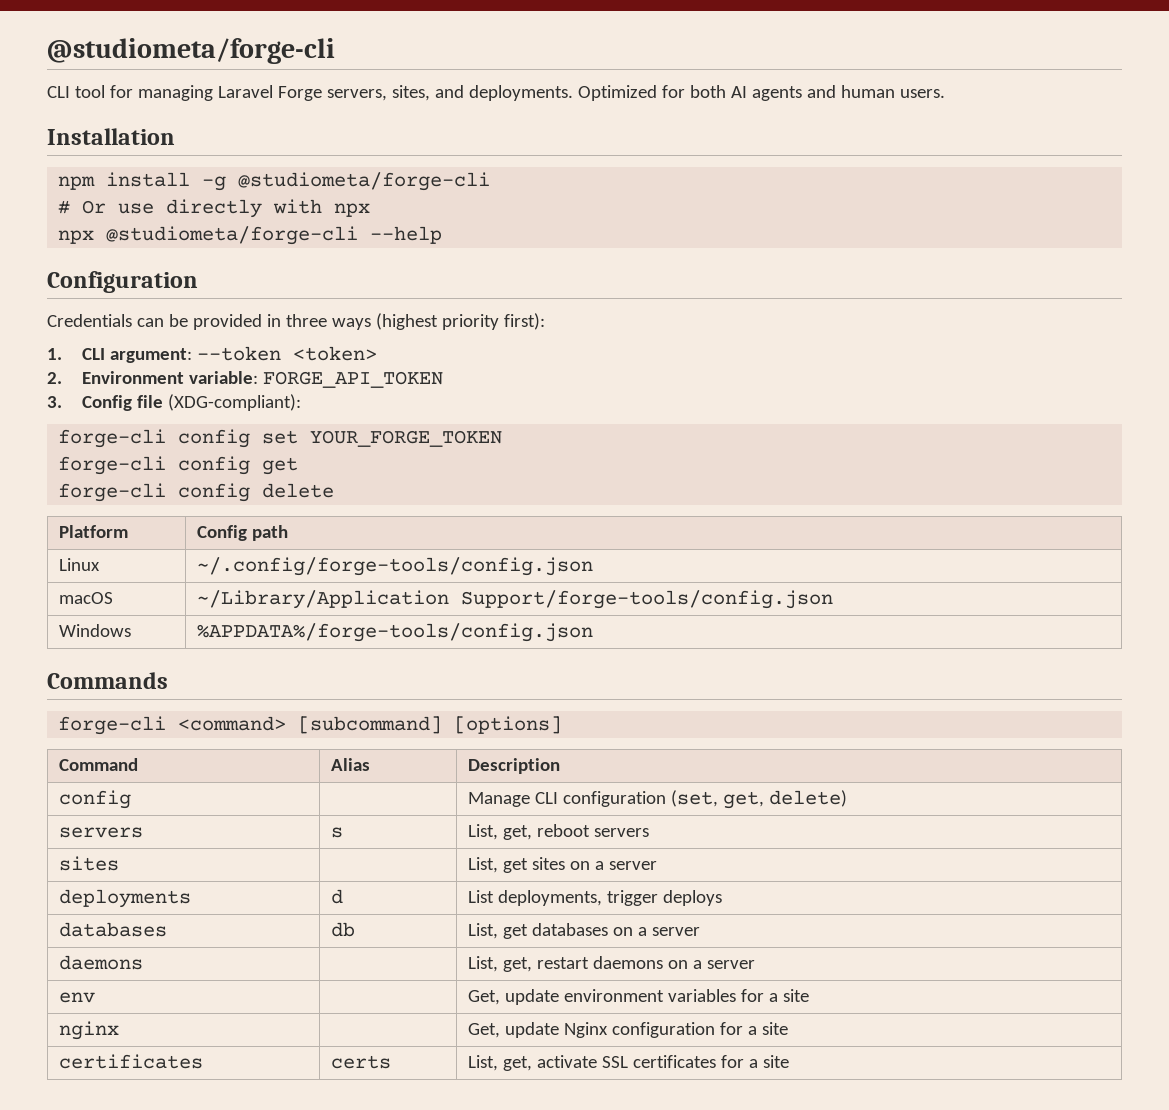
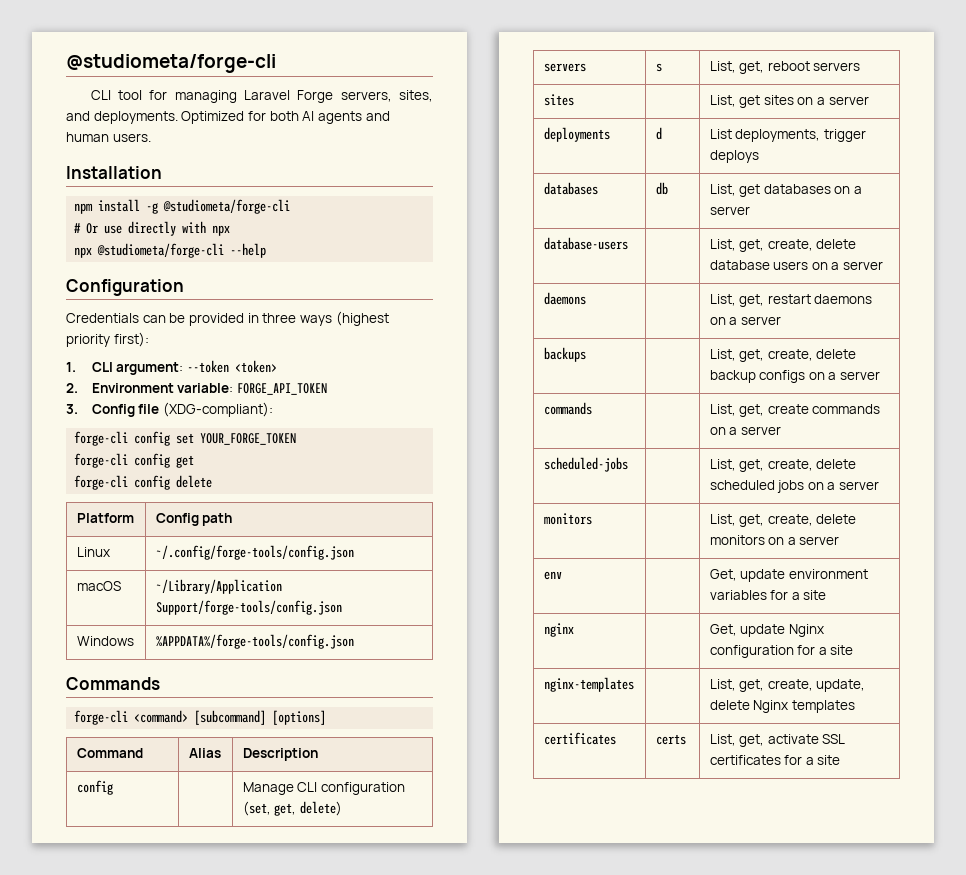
+ database-users | | List, get, create, delete database users on a server
+ backups | | List, get, create, delete backup configs on a server
+ commands | | List, get, create commands on a server
+ scheduled-jobs | | List, get, create, delete scheduled jobs on a server
+ monitors | | List, get, create, delete monitors on a server
+ nginx-templates | | List, get, create, update, delete Nginx templates

